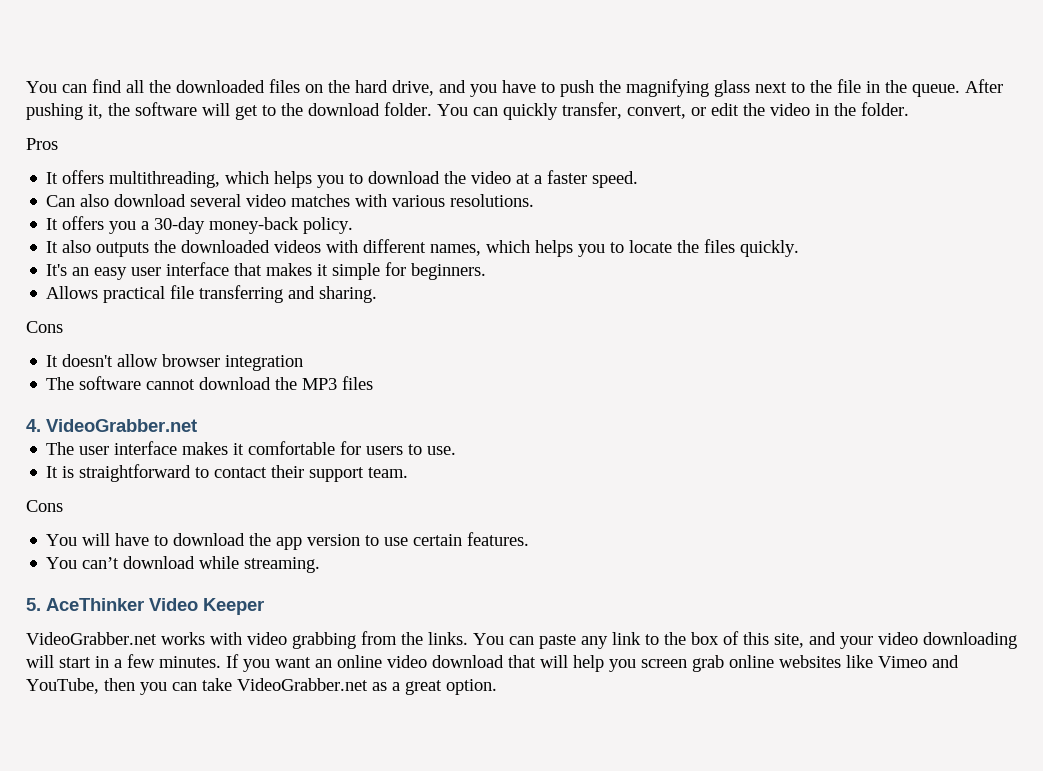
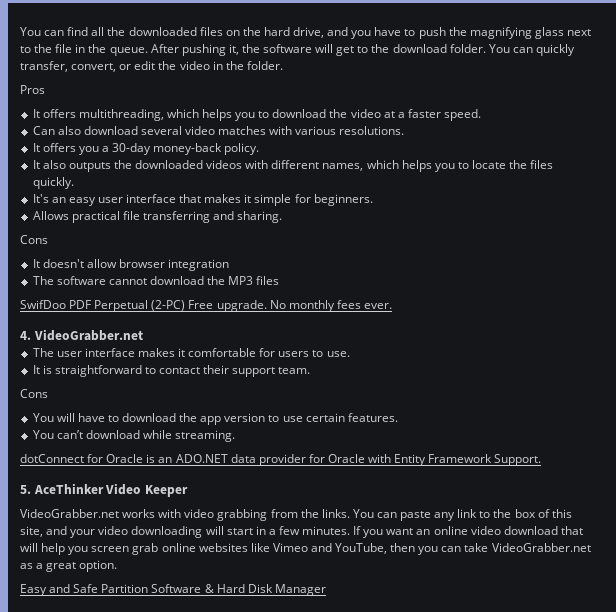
+ SwifDoo PDF Perpetual (2-PC) Free upgrade. No monthly fees ever.
+ dotConnect for Oracle is an ADO.NET data provider for Oracle with Entity Framework Support.
+ Easy and Safe Partition Software & Hard Disk Manager

